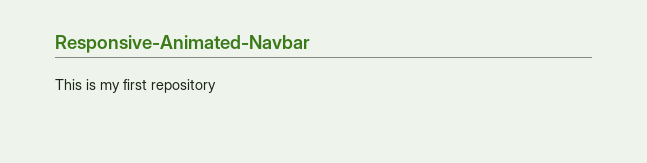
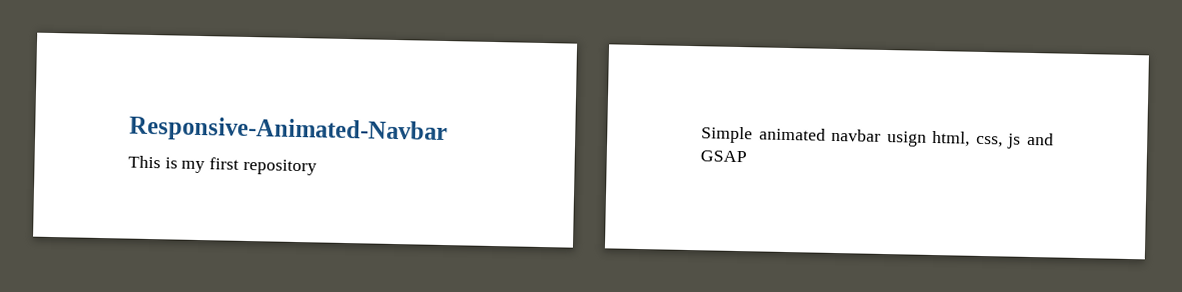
+ Simple animated navbar usign html, css, js and GSAP

